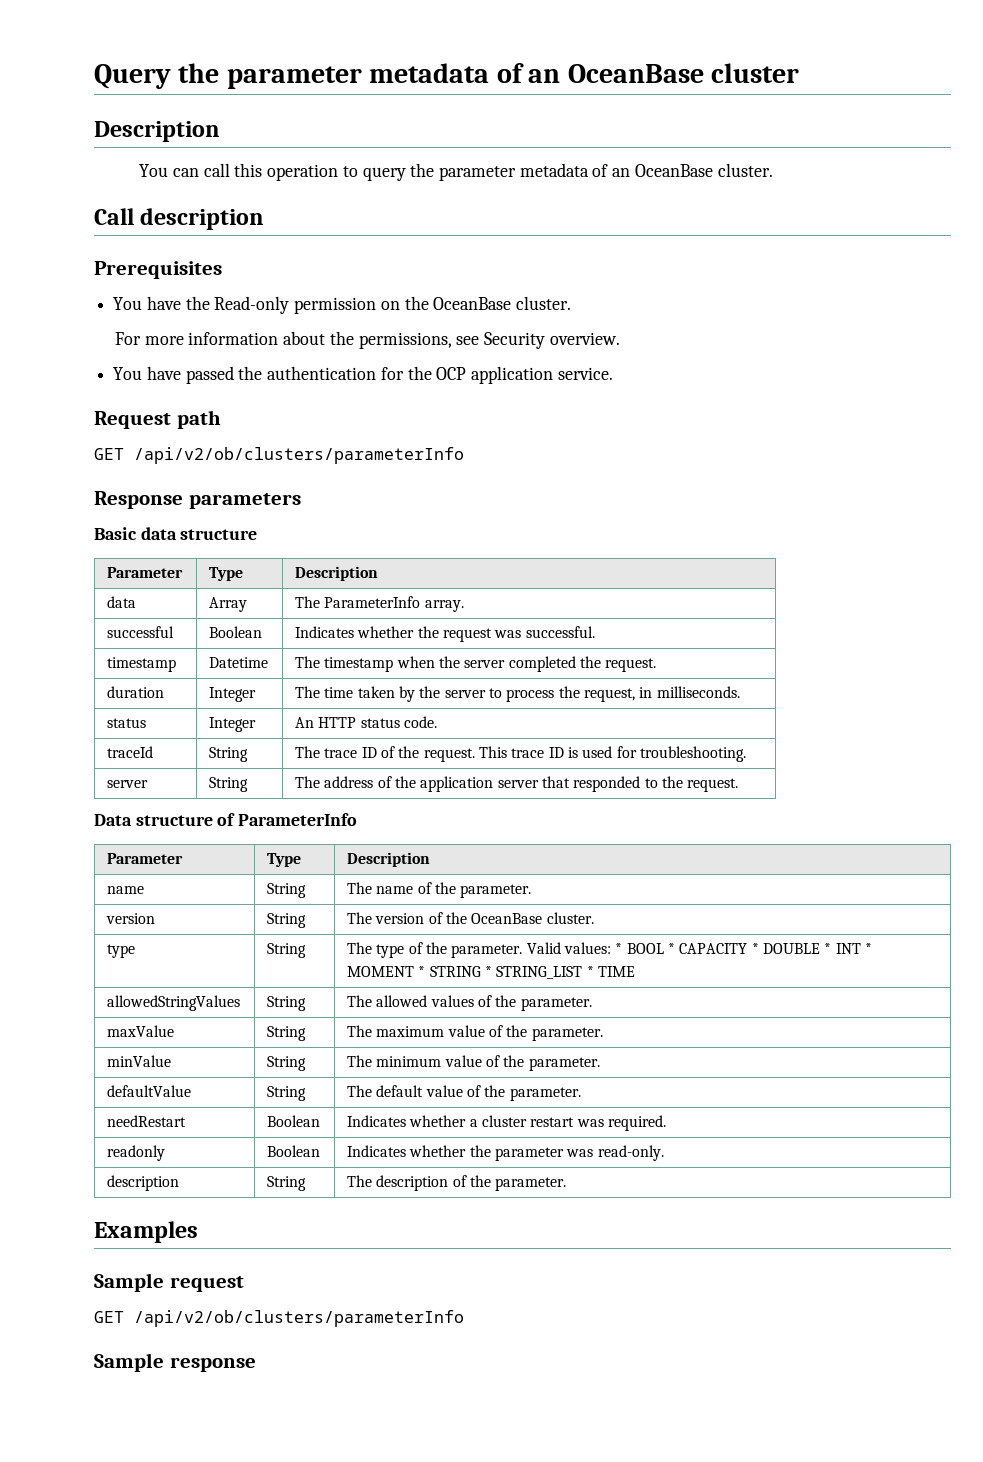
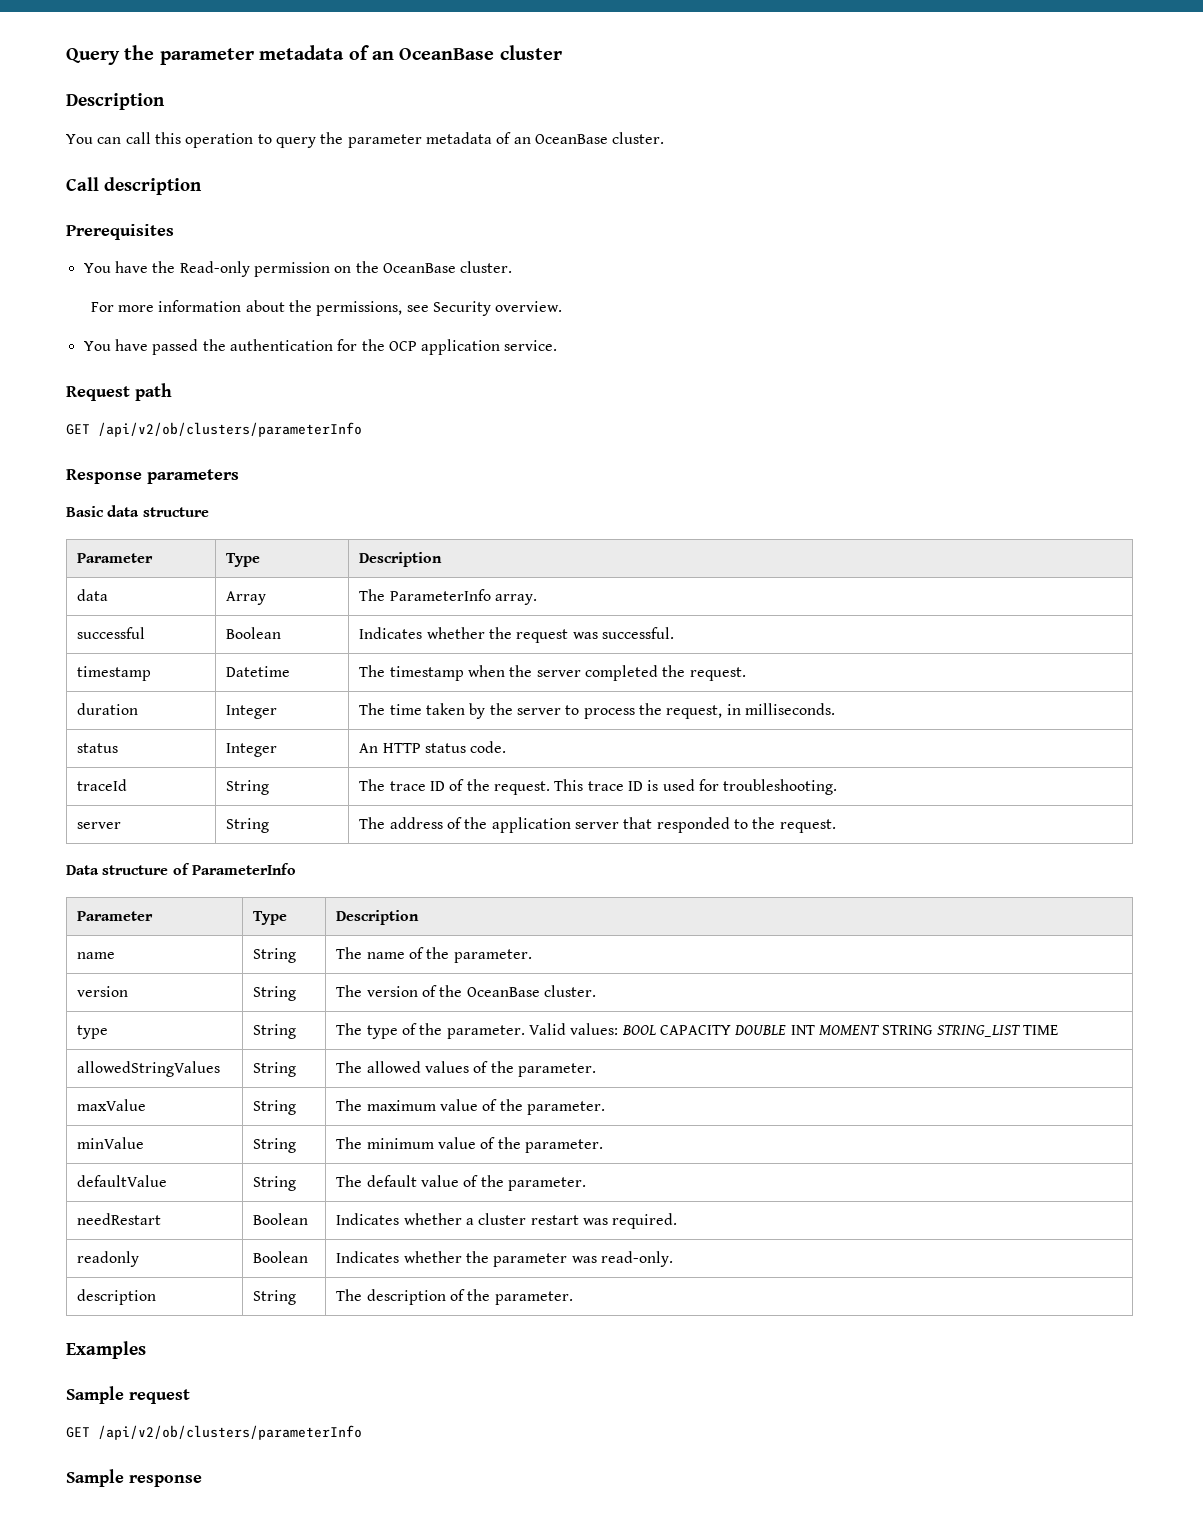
- type | String | The type of the parameter. Valid values: * BOOL * CAPACITY * DOUBLE * INT * MOMENT * STRING * STRING_LIST * TIME
+ type | String | The type of the parameter. Valid values: BOOL CAPACITY DOUBLE INT MOMENT STRING STRING_LIST TIME

